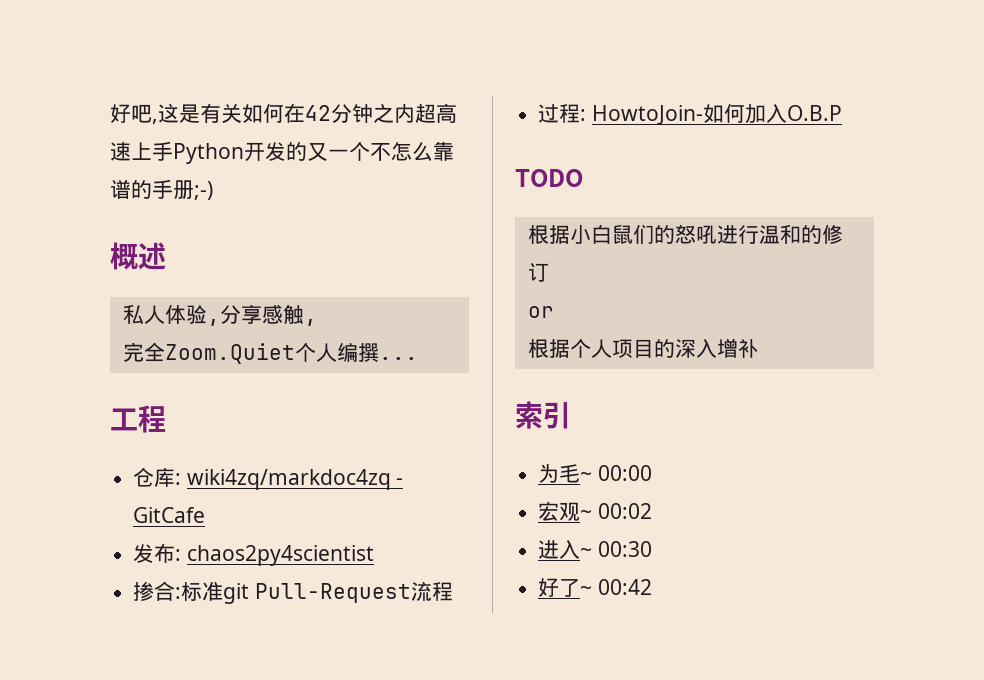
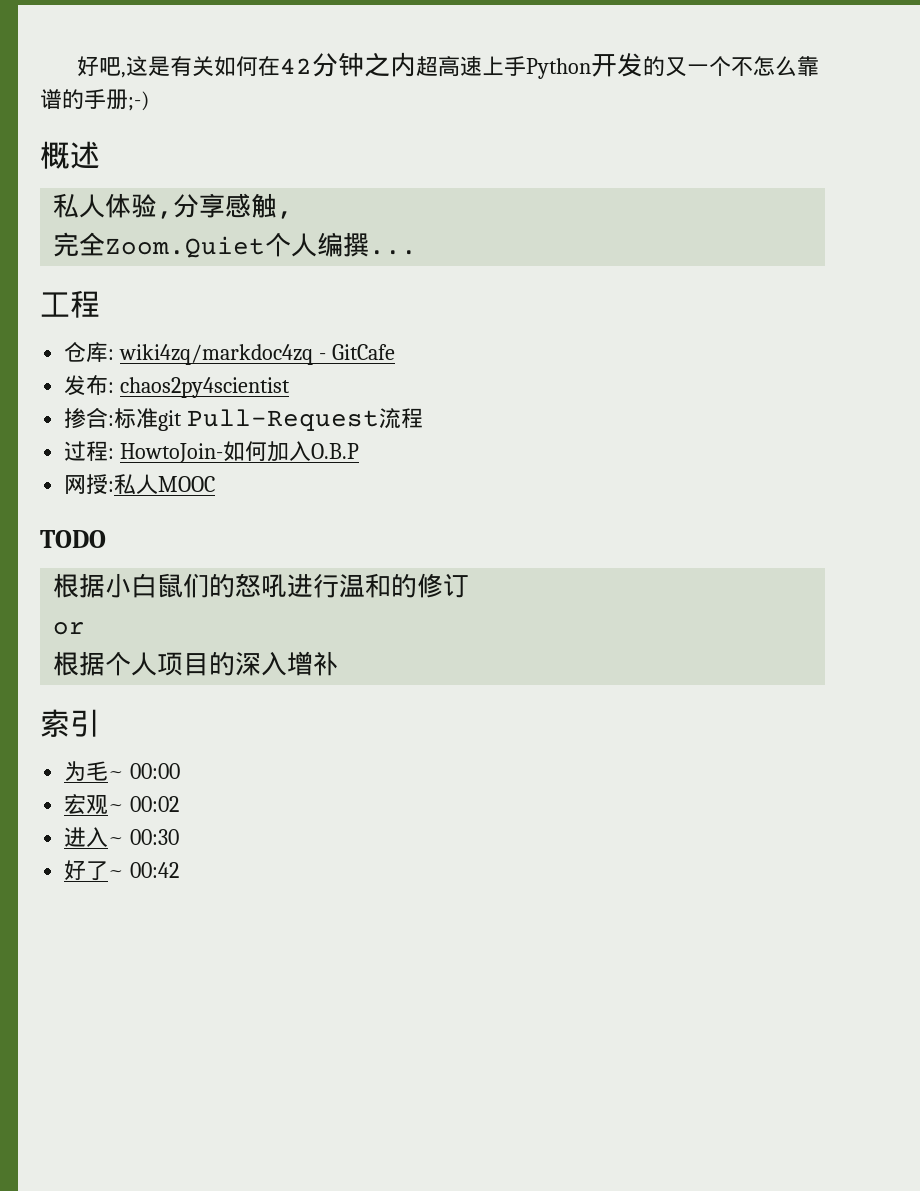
+ 网授:私人MOOC

